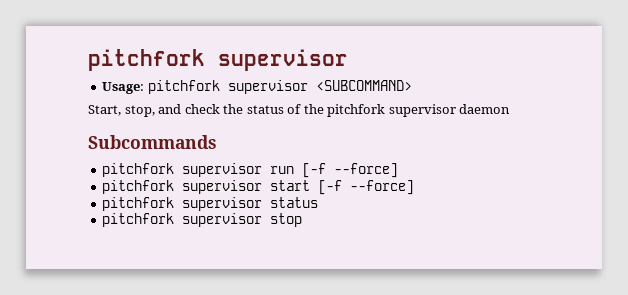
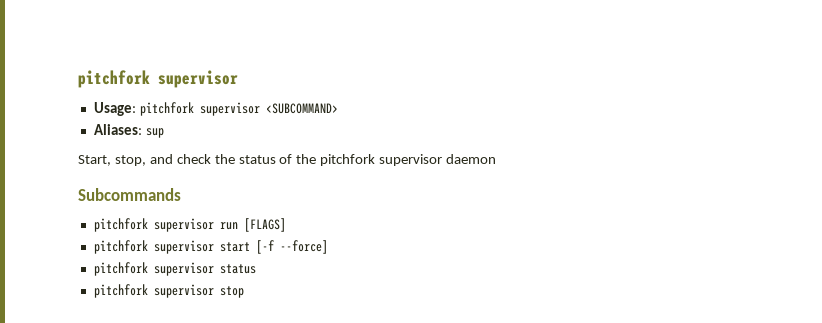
+ Aliases: sup
- pitchfork supervisor run [-f --force]
+ pitchfork supervisor run [FLAGS]

